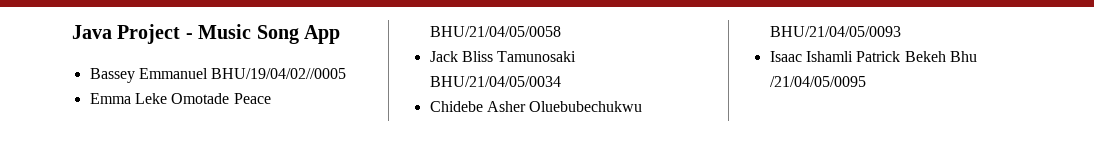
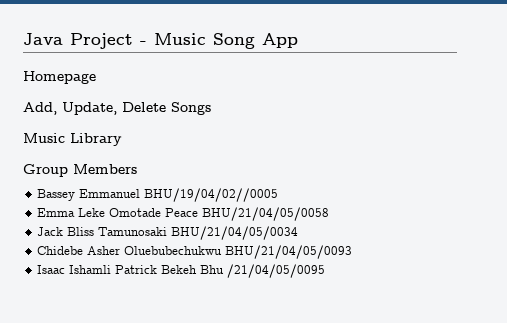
+ Homepage
+ Add, Update, Delete Songs
+ Music Library
+ Group Members

